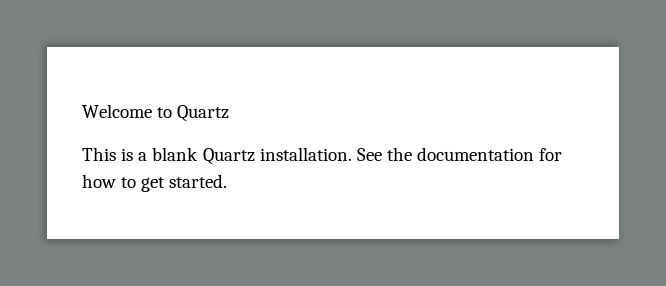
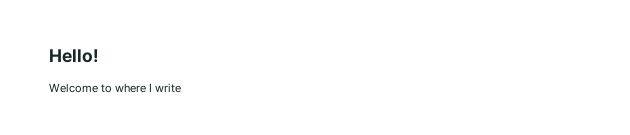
+ Hello!
- Welcome to Quartz
- This is a blank Quartz installation. See the documentation for how to get started.
+ Welcome to where I write

